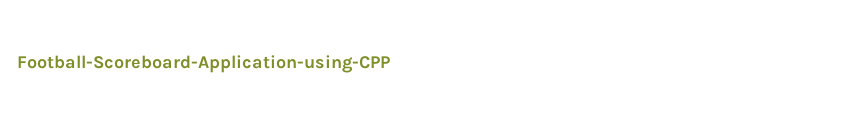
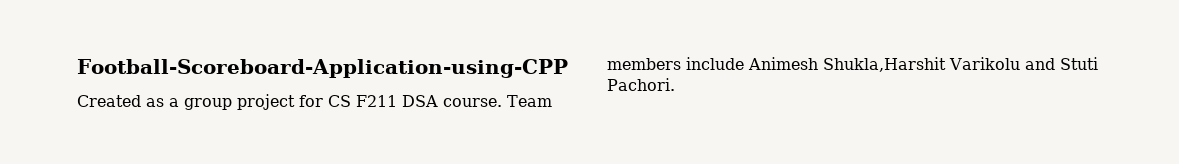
+ Created as a group project for CS F211 DSA course. Team members include Animesh Shukla,Harshit Varikolu and Stuti Pachori.

